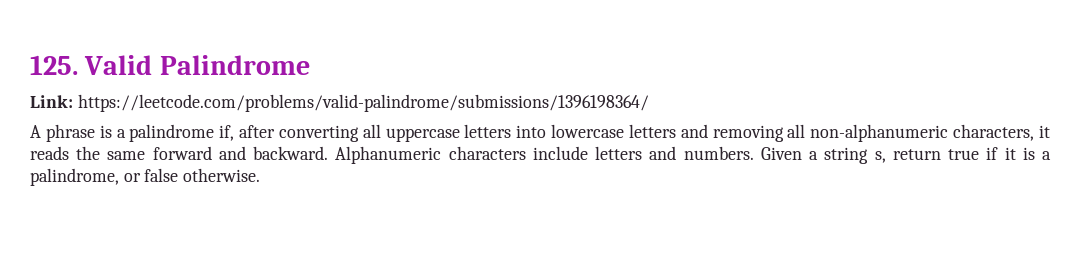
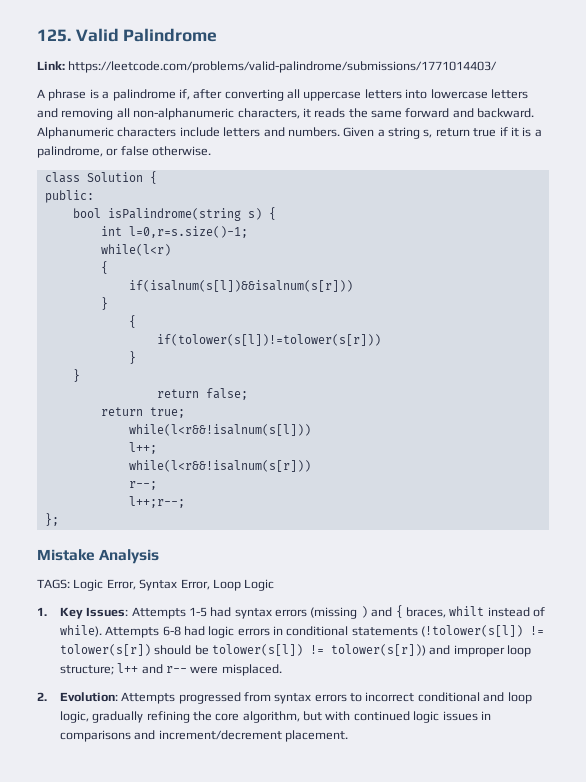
- Link: https://leetcode.com/problems/valid-palindrome/submissions/1396198364/
+ Link: https://leetcode.com/problems/valid-palindrome/submissions/1771014403/
+ class Solution {
+ public:
+ bool isPalindrome(string s) {
+ int l=0,r=s.size()-1;
+ while(l<r)
+ {
+ if(isalnum(s[l])&&isalnum(s[r]))
+ }
+ {
+ if(tolower(s[l])!=tolower(s[r]))
+ }
+ }
+ return false;
+ return true;
+ while(l<r&&!isalnum(s[l]))
+ l++;
+ while(l<r&&!isalnum(s[r]))
+ r--;
+ l++;r--;
+ };
+ Mistake Analysis
+ TAGS: Logic Error, Syntax Error, Loop Logic
+ 1. Key Issues: Attempts 1-5 had syntax errors (missing ) and { braces, whilt instead of while). Attempts 6-8 had logic errors in conditional statements (!tolower(s[l]) != tolower(s[r]) should be tolower(s[l]) != tolower(s[r])) and improper loop structure; l++ and r-- were misplaced.
+ 2. Evolution: Attempts progressed from syntax errors to incorrect conditional and loop logic, gradually refining the core algorithm, but with continued logic issues in comparisons and increment/decrement placement.

